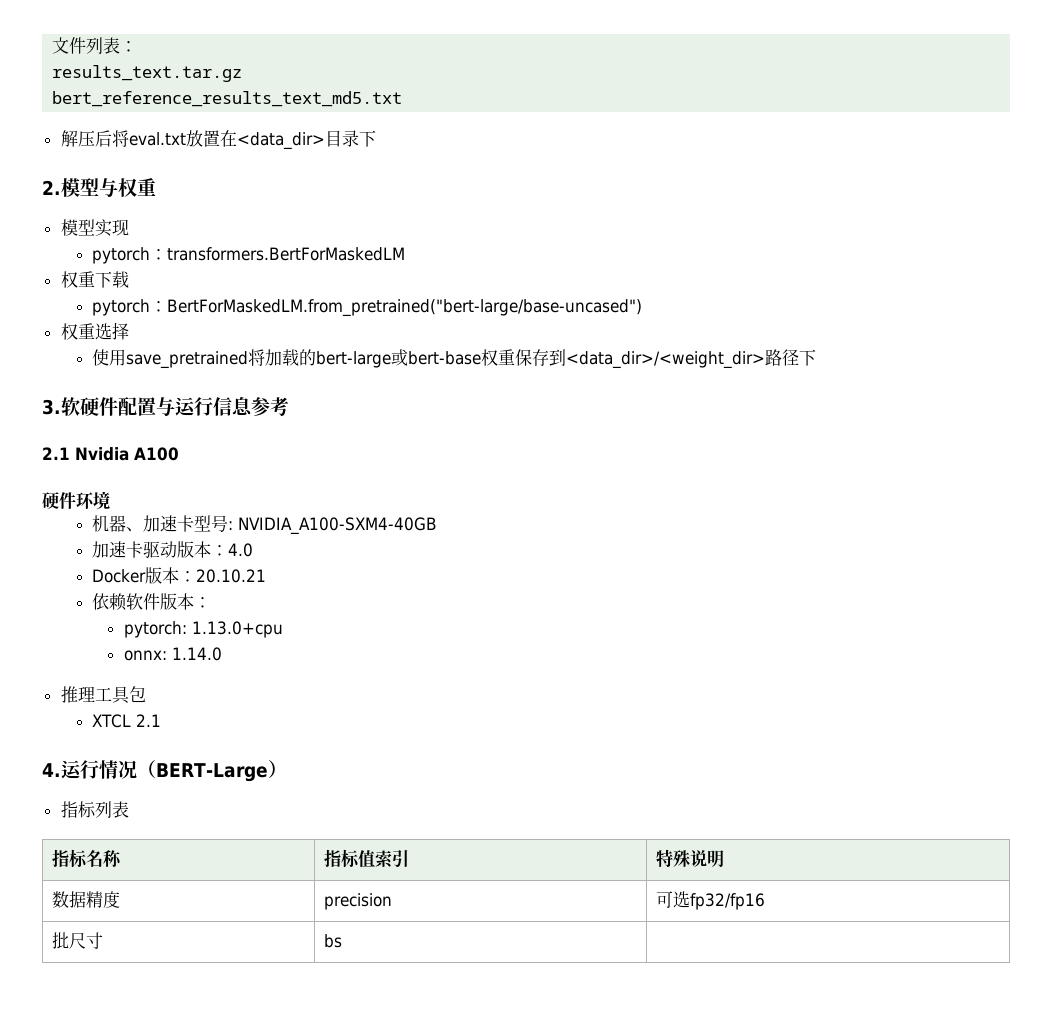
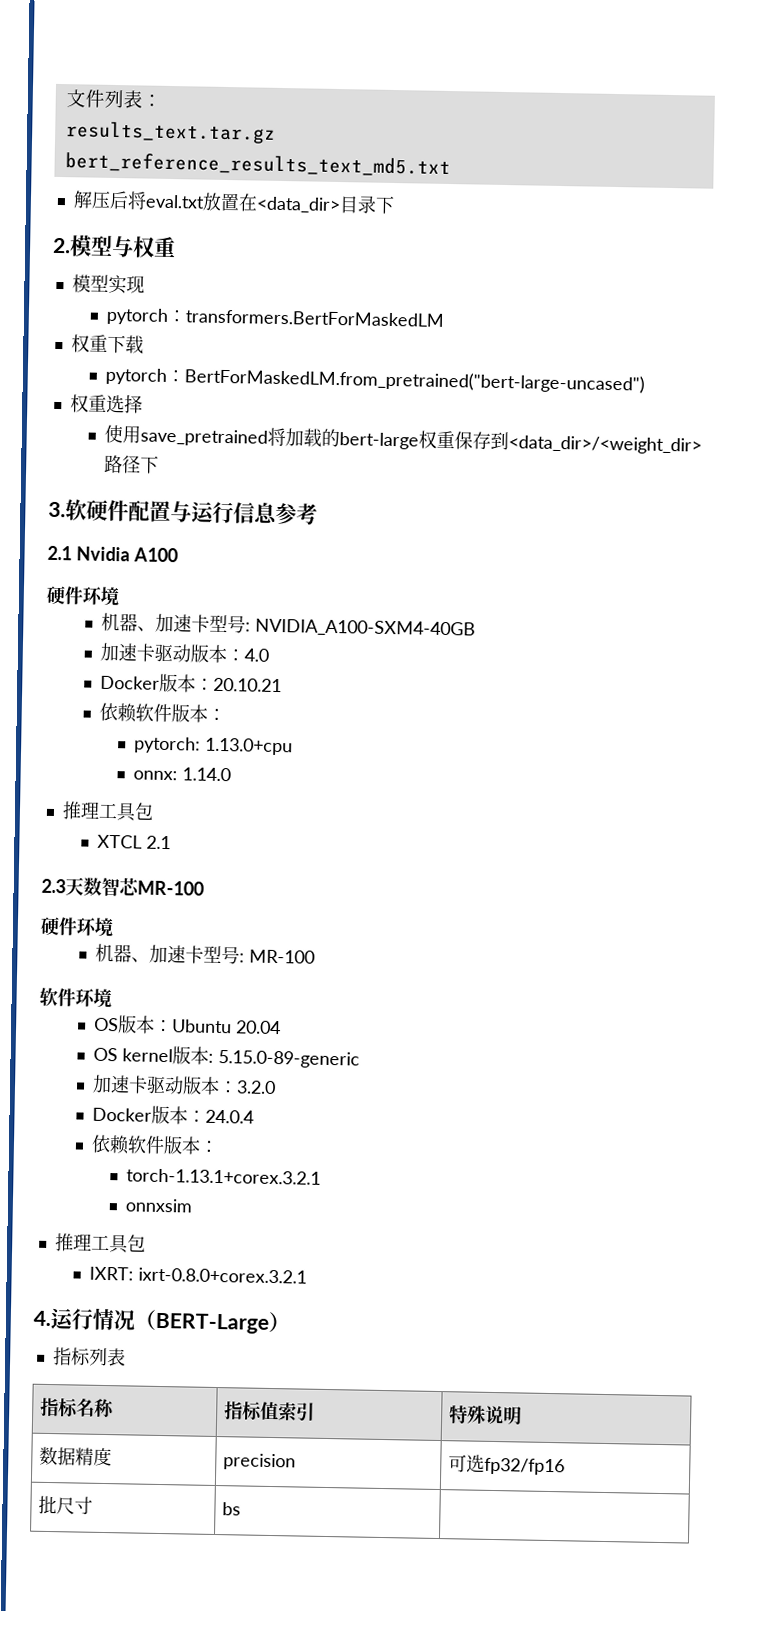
- pytorch：BertForMaskedLM.from_pretrained("bert-large/base-uncased")
+ pytorch：BertForMaskedLM.from_pretrained("bert-large-uncased")
- 使用save_pretrained将加载的bert-large或bert-base权重保存到<data_dir>/<weight_dir>路径下
+ 使用save_pretrained将加载的bert-large权重保存到<data_dir>/<weight_dir>路径下
+ 2.3天数智芯MR-100
+ 硬件环境
+ 机器、加速卡型号: MR-100
+ 软件环境
+ OS版本：Ubuntu 20.04
+ OS kernel版本: 5.15.0-89-generic
+ 加速卡驱动版本：3.2.0
+ Docker版本：24.0.4
+ 依赖软件版本：
+ torch-1.13.1+corex.3.2.1
+ onnxsim
+ 推理工具包
+ IXRT: ixrt-0.8.0+corex.3.2.1

